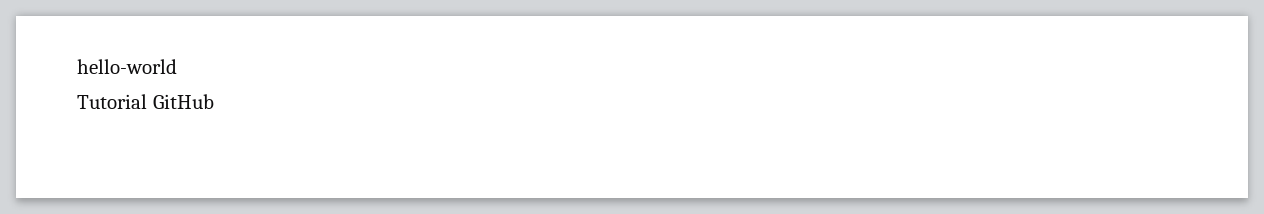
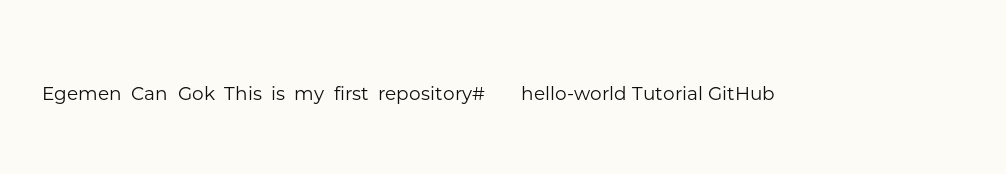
- hello-world
- Tutorial GitHub
+ Egemen Can Gok This is my first repository# hello-world Tutorial GitHub

